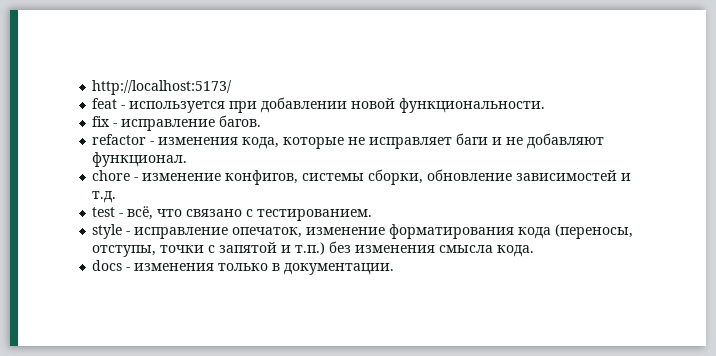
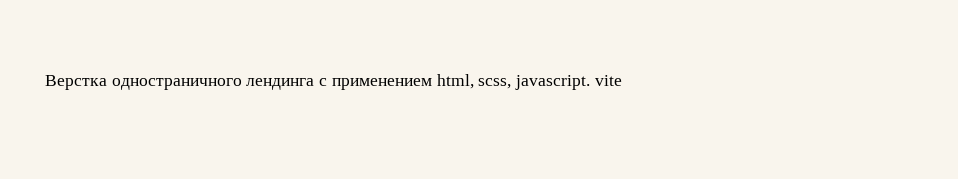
- http://localhost:5173/
- feat - используется при добавлении новой функциональности.
- fix - исправление багов.
- refactor - изменения кода, которые не исправляет баги и не добавляют функционал.
- chore - изменение конфигов, системы сборки, обновление зависимостей и т.д.
- test - всё, что связано с тестированием.
- style - исправление опечаток, изменение форматирования кода (переносы, отступы, точки с запятой и т.п.) без изменения смысла кода.
- docs - изменения только в документации.
+ Верстка одностраничного лендинга с применением html, scss, javascript. vite

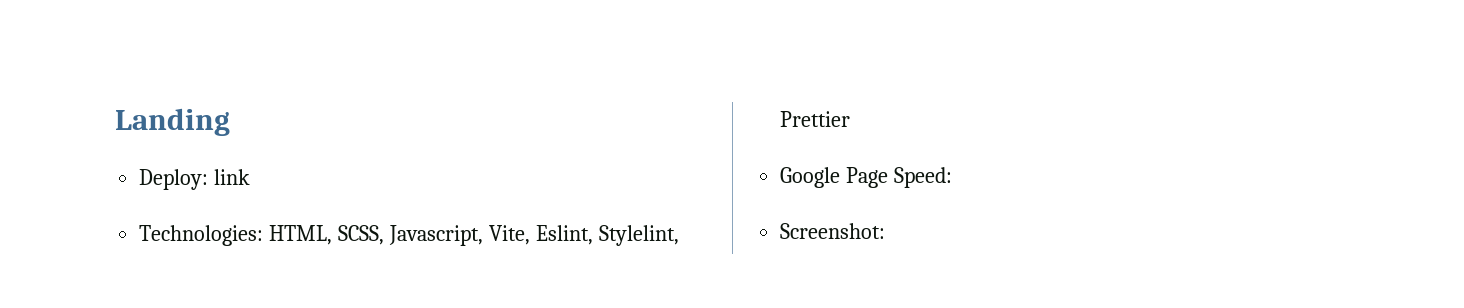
- Верстка одностраничного лендинга с применением html, scss, javascript. vite
+ Landing
+ Deploy: link
+ Technologies: HTML, SCSS, Javascript, Vite, Eslint, Stylelint, Prettier
+ Google Page Speed:
+ Screenshot:

